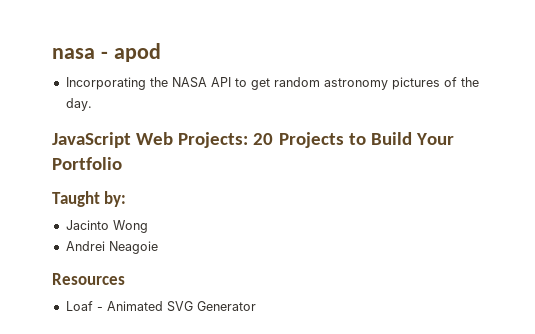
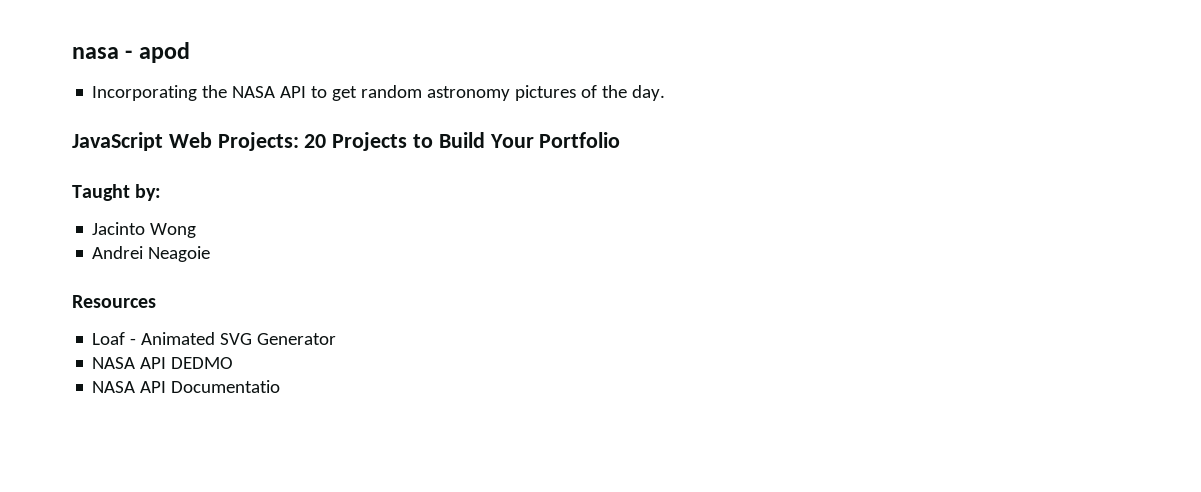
+ NASA API DEDMO
+ NASA API Documentatio

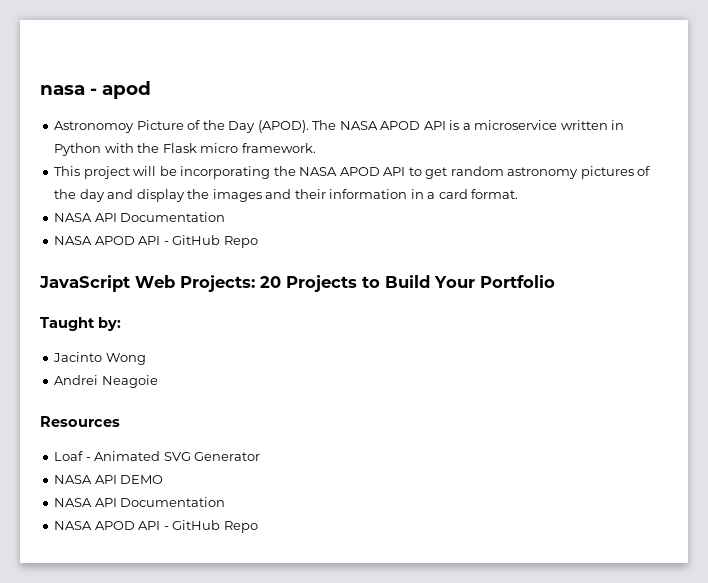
- Incorporating the NASA API to get random astronomy pictures of the day.
+ Astronomoy Picture of the Day (APOD). The NASA APOD API is a microservice written in Python with the Flask micro framework.
+ This project will be incorporating the NASA APOD API to get random astronomy pictures of the day and display the images and their information in a card format.
+ NASA API Documentation
+ NASA APOD API - GitHub Repo
- NASA API DEDMO
- NASA API Documentatio
+ NASA API DEMO
+ NASA API Documentation
+ NASA APOD API - GitHub Repo

